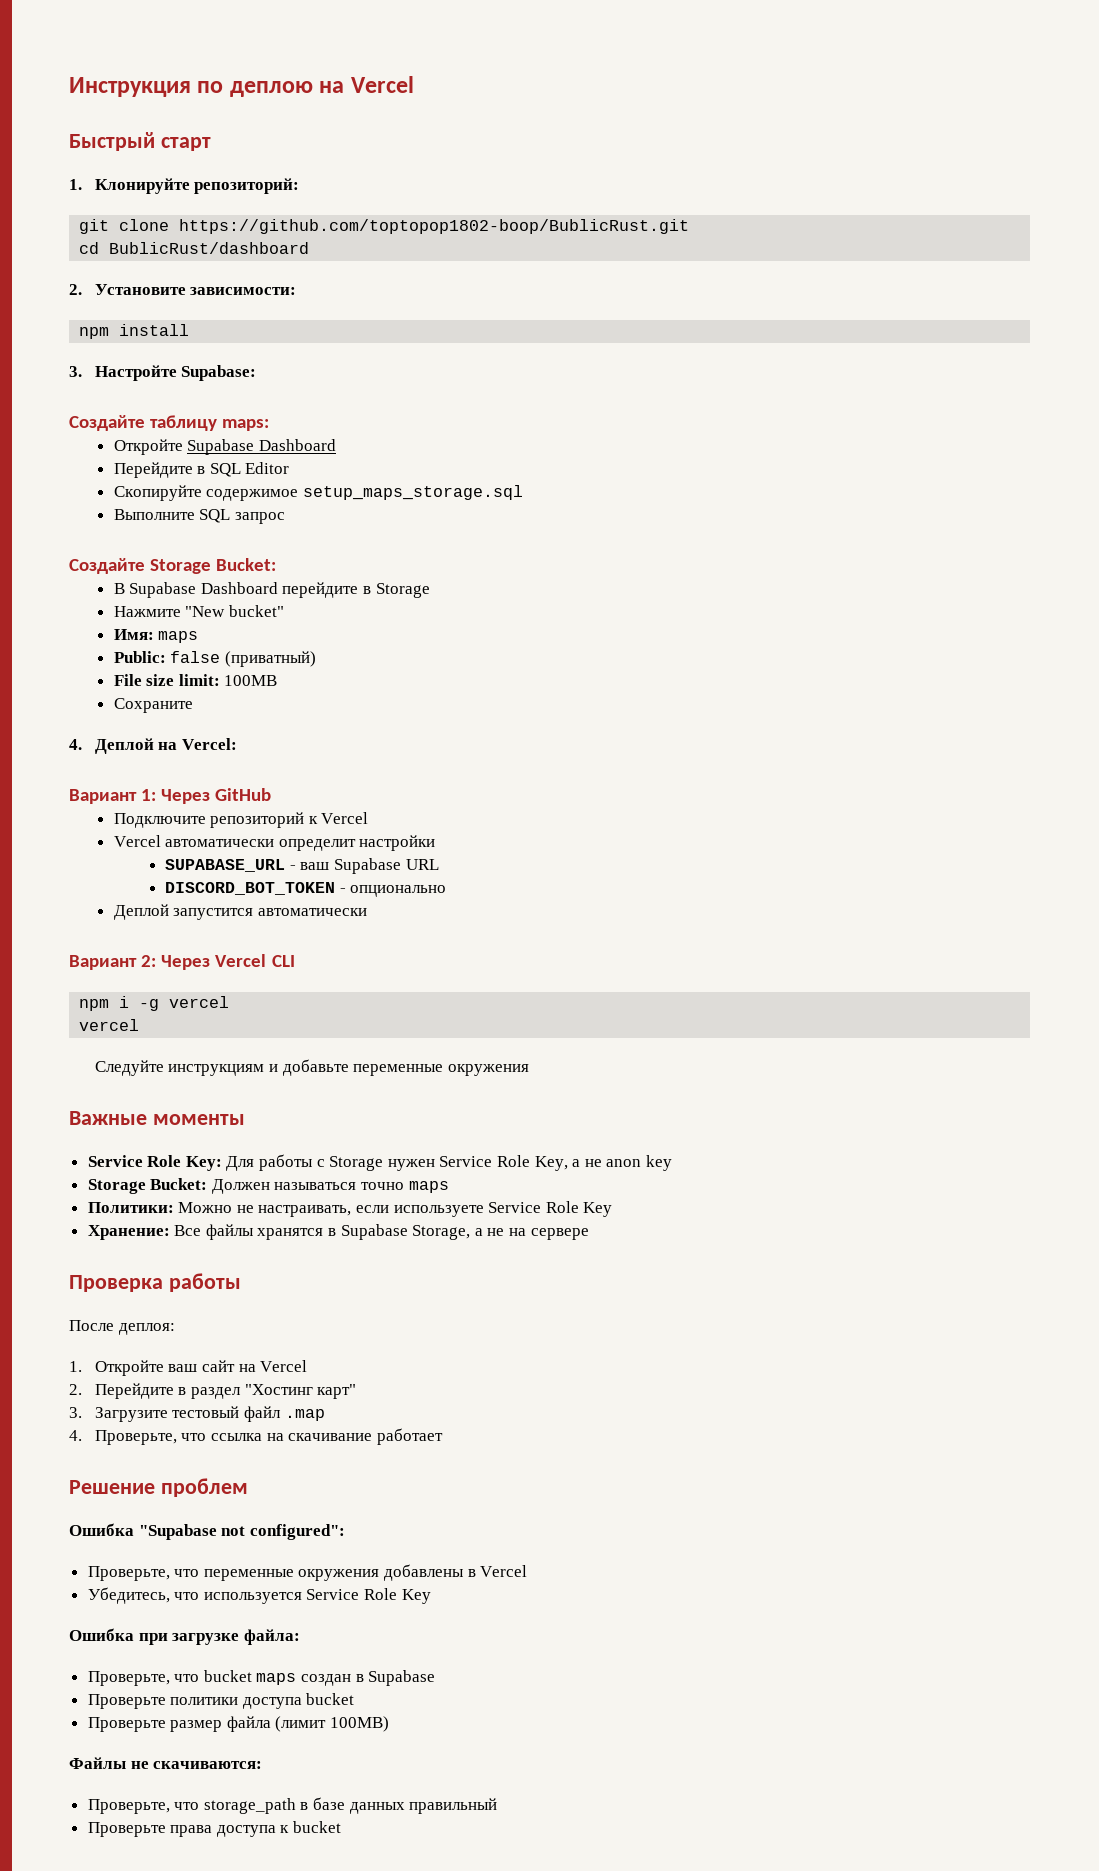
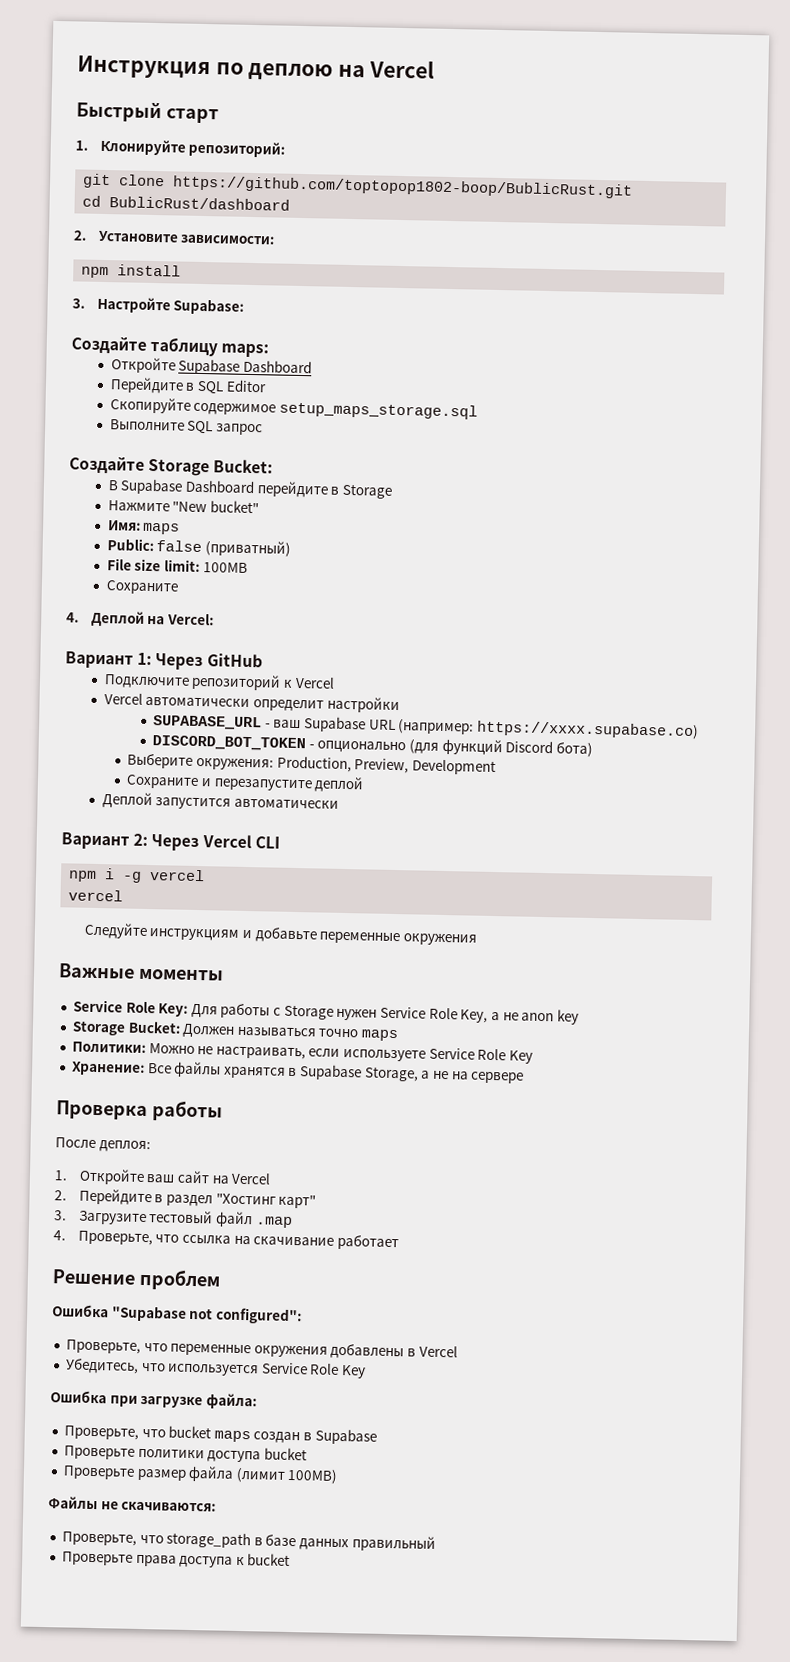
- SUPABASE_URL - ваш Supabase URL
+ SUPABASE_URL - ваш Supabase URL (например: https://xxxx.supabase.co)
- DISCORD_BOT_TOKEN - опционально
+ DISCORD_BOT_TOKEN - опционально (для функций Discord бота)
+ Выберите окружения: Production, Preview, Development
+ Сохраните и перезапустите деплой

